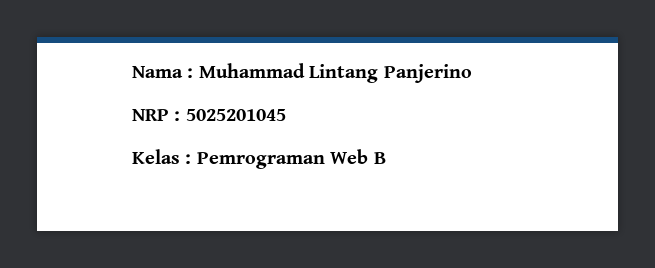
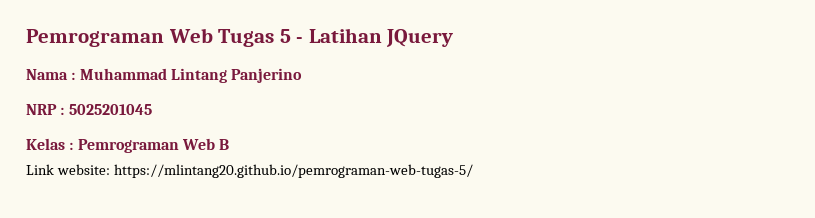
+ Pemrograman Web Tugas 5 - Latihan JQuery
+ Link website: https://mlintang20.github.io/pemrograman-web-tugas-5/

